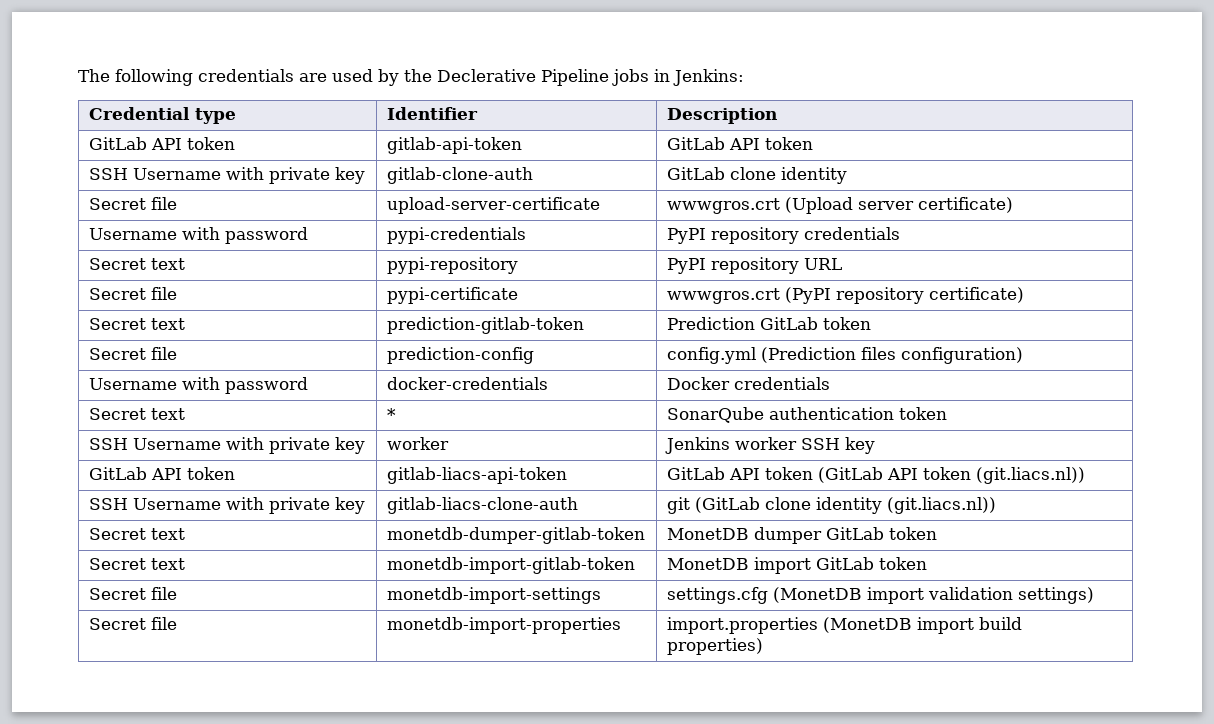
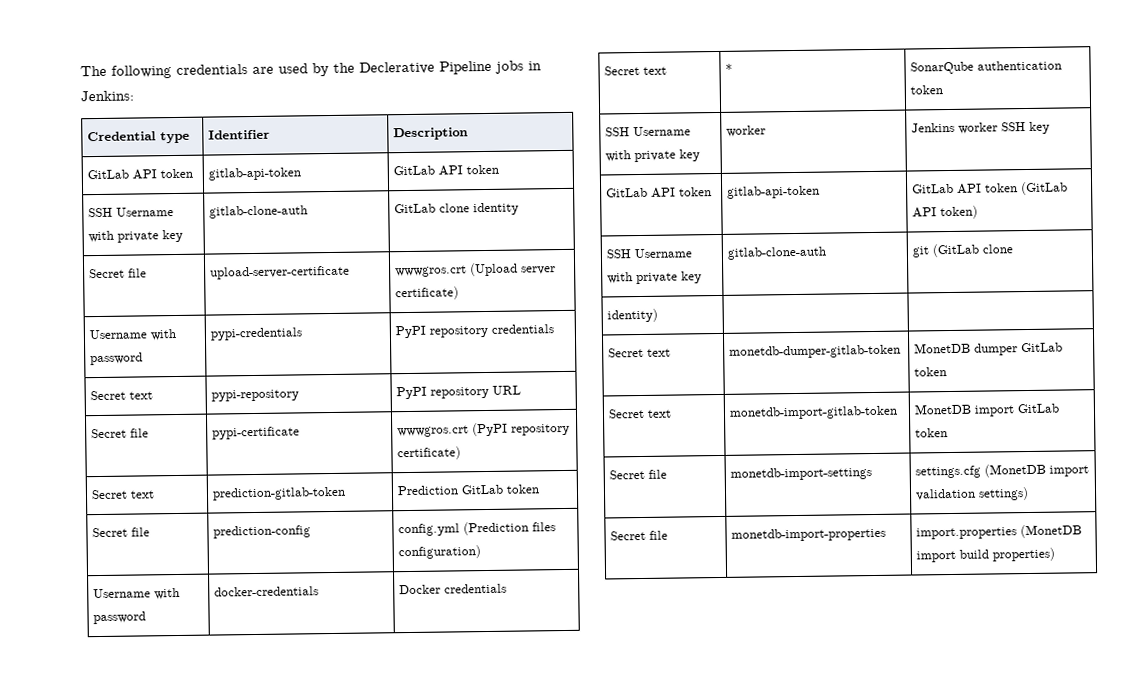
- GitLab API token | gitlab-liacs-api-token | GitLab API token (GitLab API token (git.liacs.nl))
- SSH Username with private key | gitlab-liacs-clone-auth | git (GitLab clone identity (git.liacs.nl))
+ GitLab API token | gitlab-api-token | GitLab API token (GitLab API token)
+ SSH Username with private key | gitlab-clone-auth | git (GitLab clone
+ identity) | |

